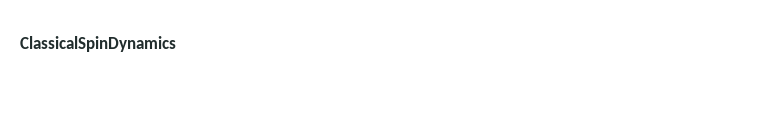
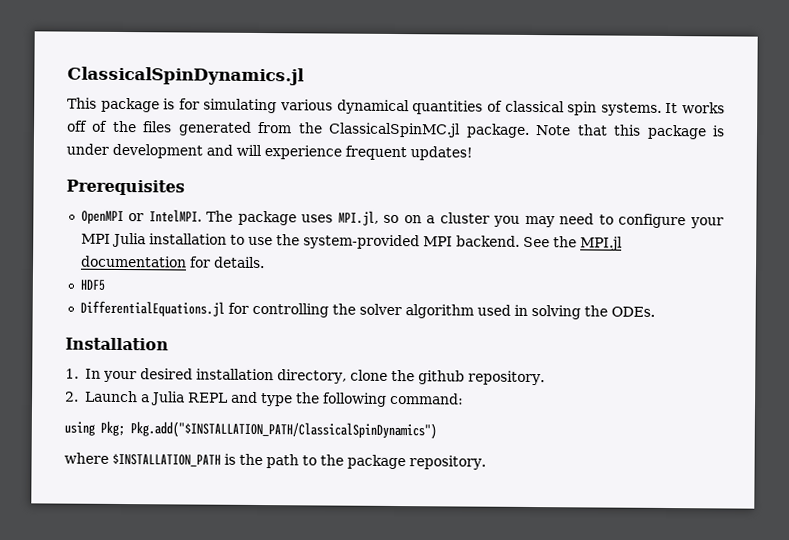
- ClassicalSpinDynamics
+ ClassicalSpinDynamics.jl
+ This package is for simulating various dynamical quantities of classical spin systems. It works off of the files generated from the ClassicalSpinMC.jl package. Note that this package is under development and will experience frequent updates!
+ Prerequisites
+ OpenMPI or IntelMPI. The package uses MPI.jl, so on a cluster you may need to configure your MPI Julia installation to use the system-provided MPI backend. See the MPI.jl documentation for details.
+ HDF5
+ DifferentialEquations.jl for controlling the solver algorithm used in solving the ODEs.
+ Installation
+ 1. In your desired installation directory, clone the github repository.
+ 2. Launch a Julia REPL and type the following command:
+ using Pkg; Pkg.add("$INSTALLATION_PATH/ClassicalSpinDynamics")
+ where $INSTALLATION_PATH is the path to the package repository.

